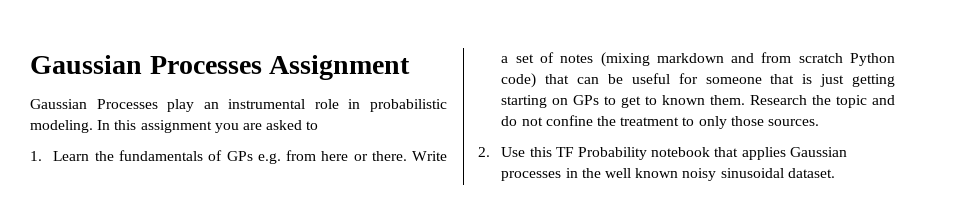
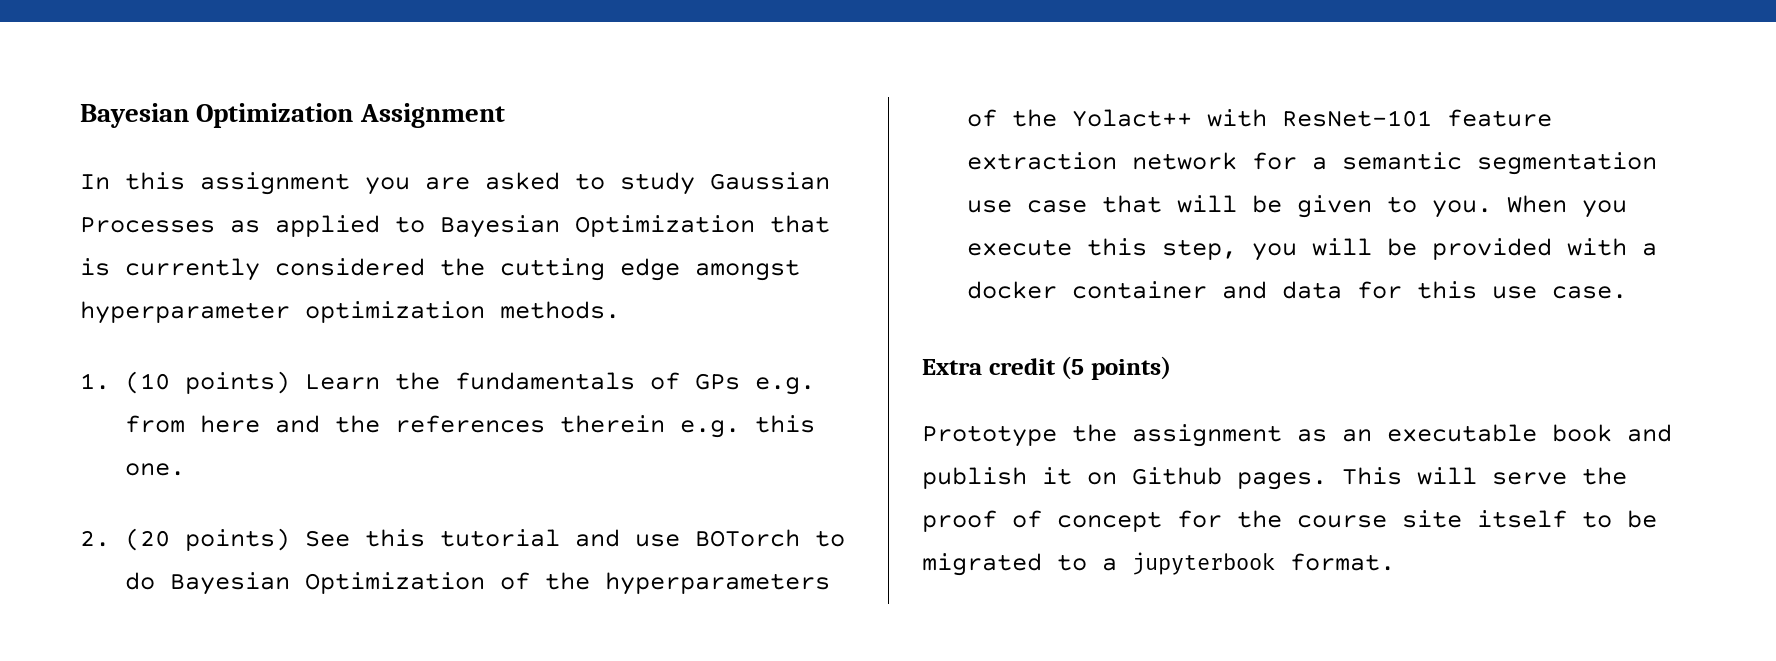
- Gaussian Processes Assignment
+ Bayesian Optimization Assignment
- Gaussian Processes play an instrumental role in probabilistic modeling. In this assignment you are asked to
+ In this assignment you are asked to study Gaussian Processes as applied to Bayesian Optimization that is currently considered the cutting edge amongst hyperparameter optimization methods.
- 1. Learn the fundamentals of GPs e.g. from here or there. Write a set of notes (mixing markdown and from scratch Python code) that can be useful for someone that is just getting starting on GPs to get to known them. Research the topic and do not confine the treatment to only those sources.
- 2. Use this TF Probability notebook that applies Gaussian processes in the well known noisy sinusoidal dataset.
+ 1. (10 points) Learn the fundamentals of GPs e.g. from here and the references therein e.g. this one.
+ 2. (20 points) See this tutorial and use BOTorch to do Bayesian Optimization of the hyperparameters of the Yolact++ with ResNet-101 feature extraction network for a semantic segmentation use case that will be given to you. When you execute this step, you will be provided with a docker container and data for this use case.
+ Extra credit (5 points)
+ Prototype the assignment as an executable book and publish it on Github pages. This will serve the proof of concept for the course site itself to be migrated to a jupyterbook format.

